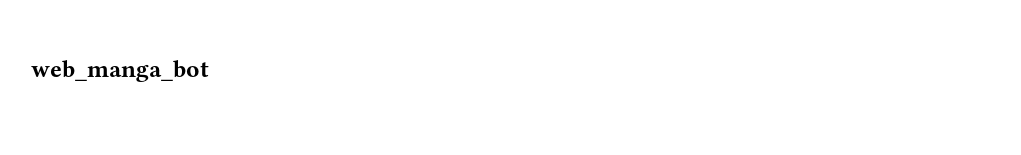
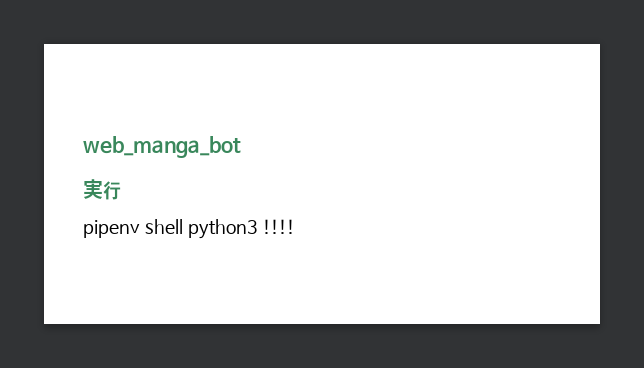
+ 実行
+ pipenv shell python3 !!!!

